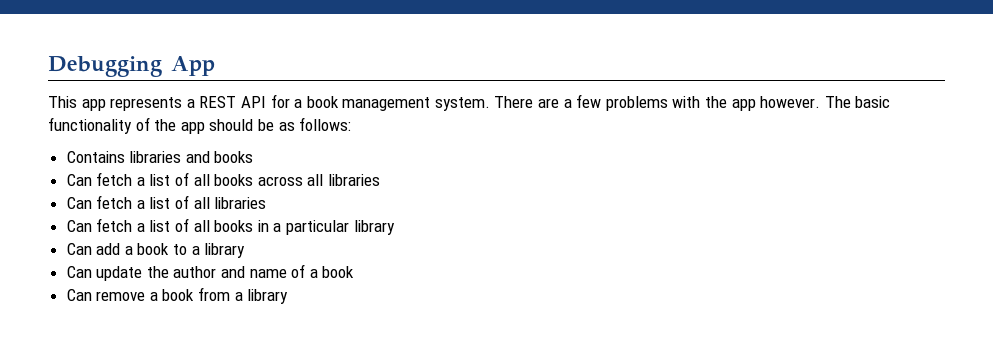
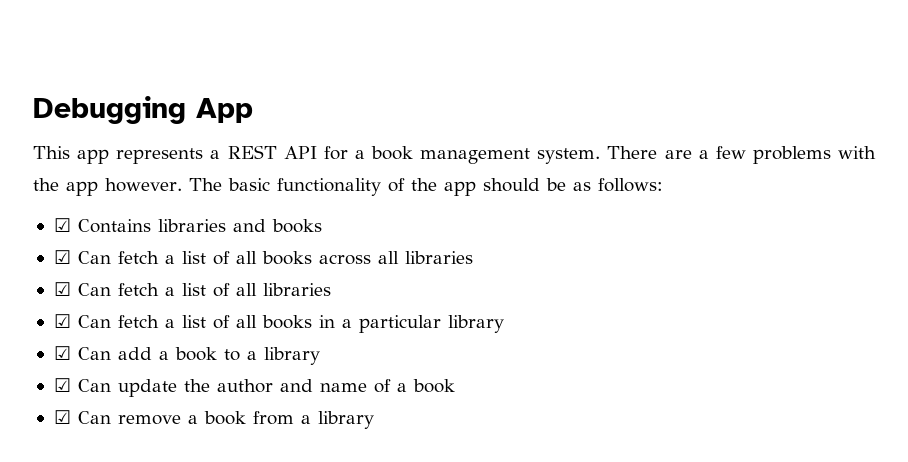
- Contains libraries and books
+ ☑ Contains libraries and books
- Can fetch a list of all books across all libraries
+ ☑ Can fetch a list of all books across all libraries
- Can fetch a list of all libraries
+ ☑ Can fetch a list of all libraries
- Can fetch a list of all books in a particular library
+ ☑ Can fetch a list of all books in a particular library
- Can add a book to a library
+ ☑ Can add a book to a library
- Can update the author and name of a book
+ ☑ Can update the author and name of a book
- Can remove a book from a library
+ ☑ Can remove a book from a library

